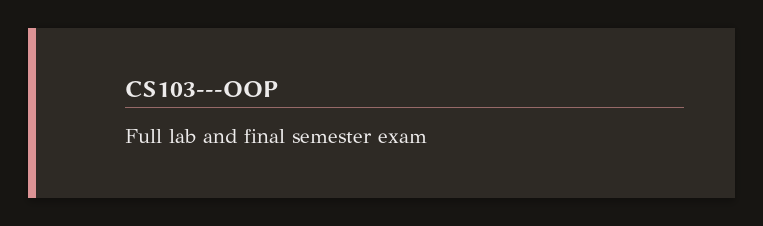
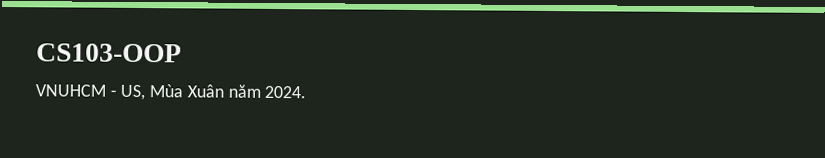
- CS103---OOP
- Full lab and final semester exam
+ CS103-OOP
+ VNUHCM - US, Mùa Xuân năm 2024.

